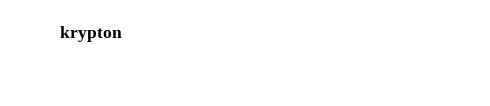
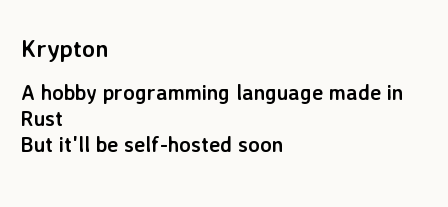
- krypton
+ Krypton
+ A hobby programming language made in Rust
+ But it'll be self-hosted soon

